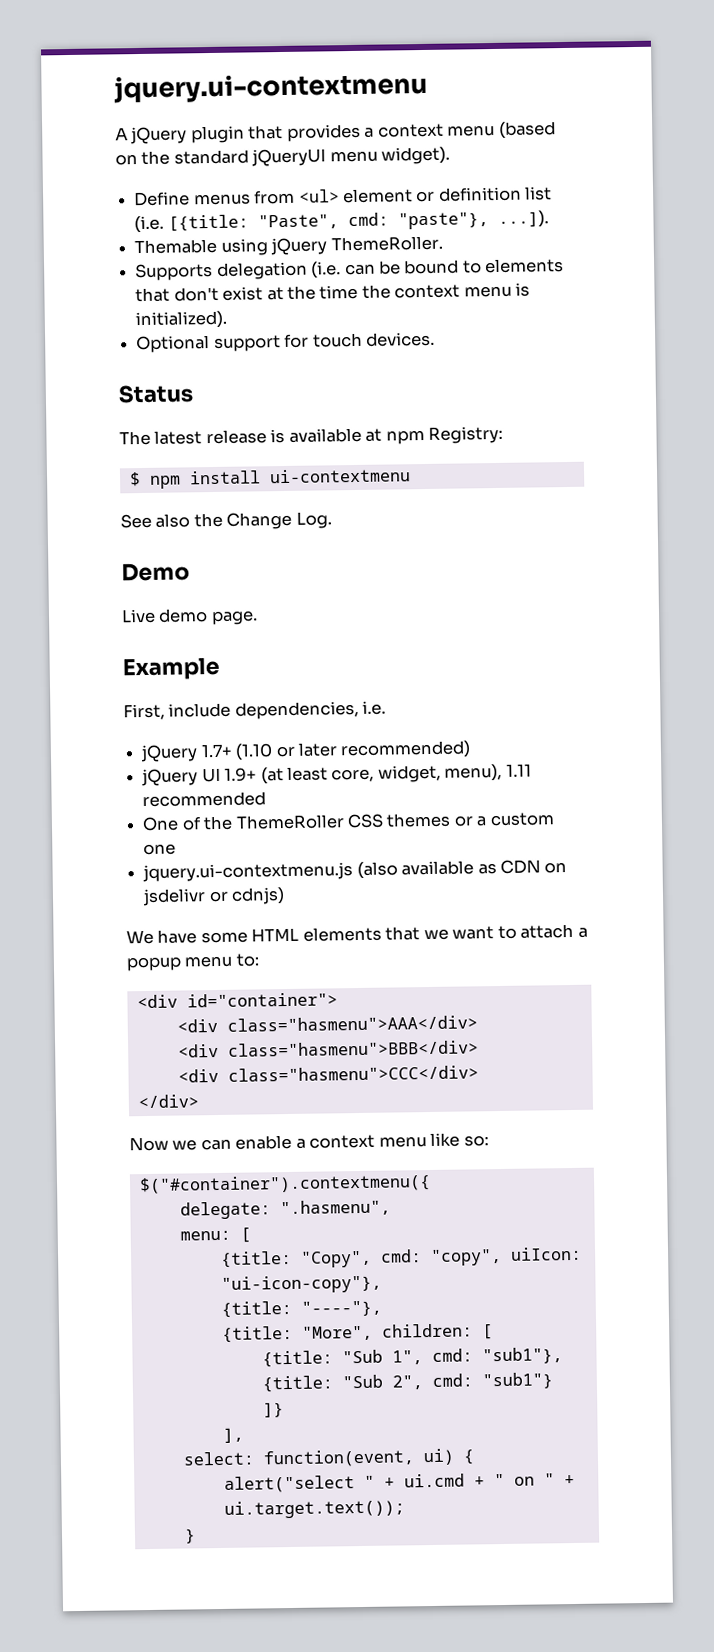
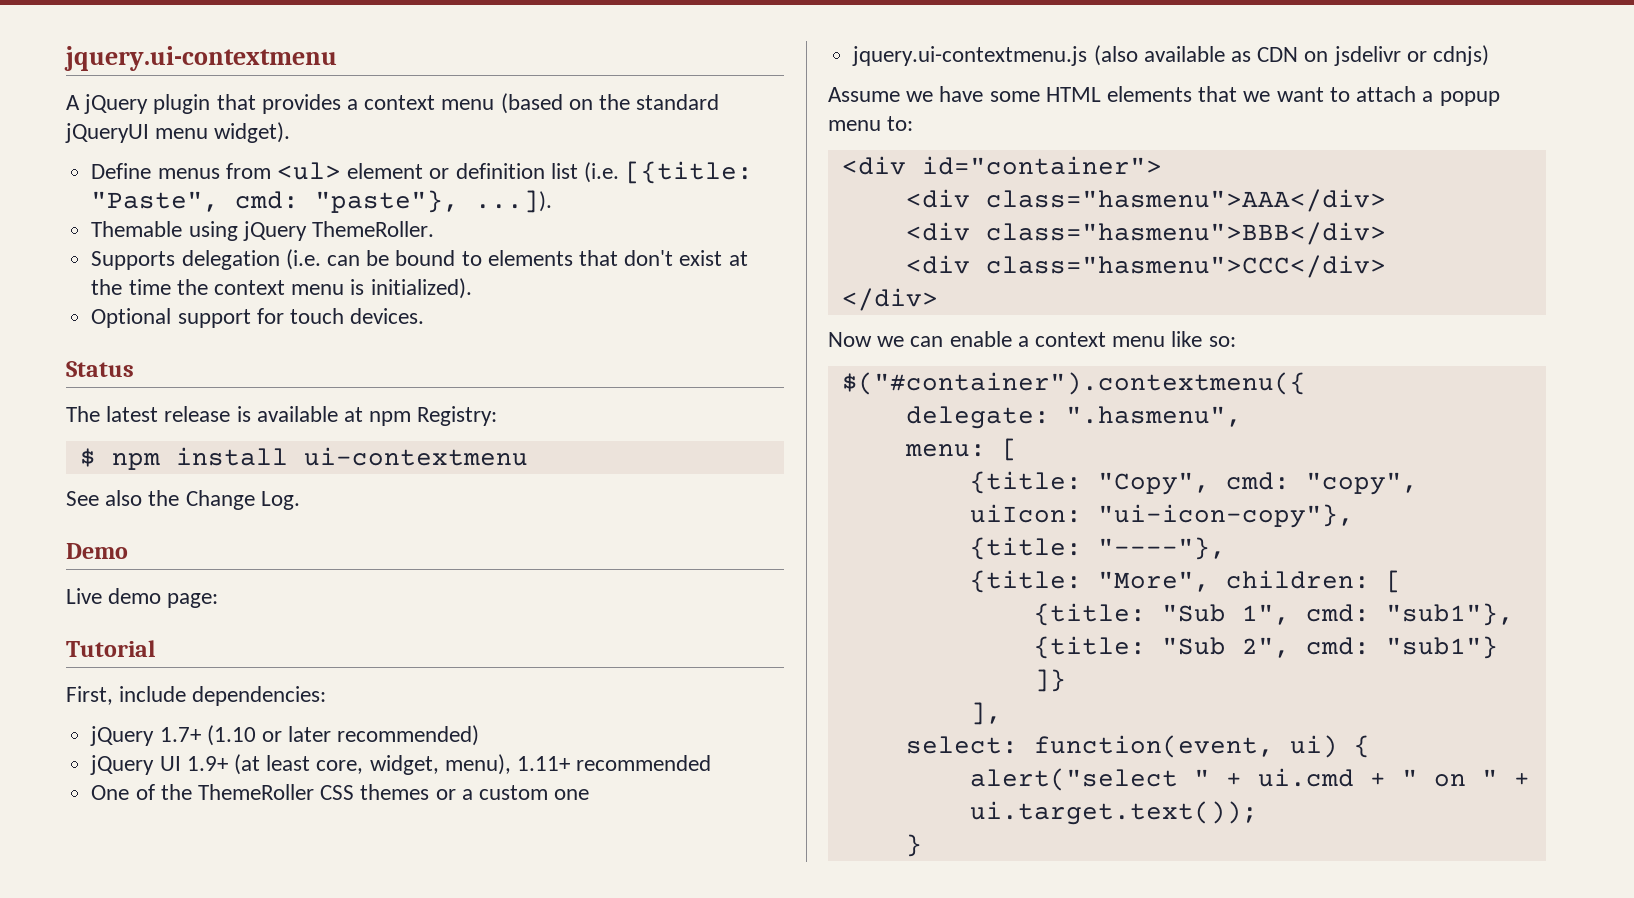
- Live demo page.
- Example
+ Live demo page:
+ Tutorial
- First, include dependencies, i.e.
+ First, include dependencies:
- jQuery UI 1.9+ (at least core, widget, menu), 1.11 recommended
+ jQuery UI 1.9+ (at least core, widget, menu), 1.11+ recommended
- We have some HTML elements that we want to attach a popup menu to:
+ Assume we have some HTML elements that we want to attach a popup menu to:

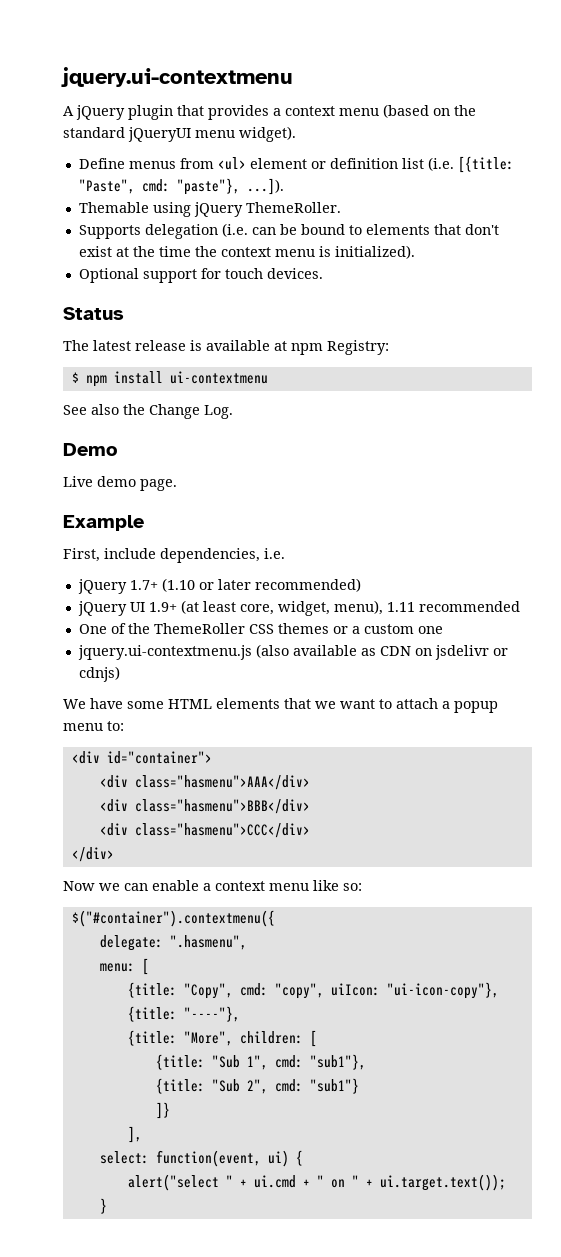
- Live demo page:
- Tutorial
+ Live demo page.
+ Example
- First, include dependencies:
+ First, include dependencies, i.e.
- jQuery UI 1.9+ (at least core, widget, menu), 1.11+ recommended
+ jQuery UI 1.9+ (at least core, widget, menu), 1.11 recommended
- Assume we have some HTML elements that we want to attach a popup menu to:
+ We have some HTML elements that we want to attach a popup menu to:

